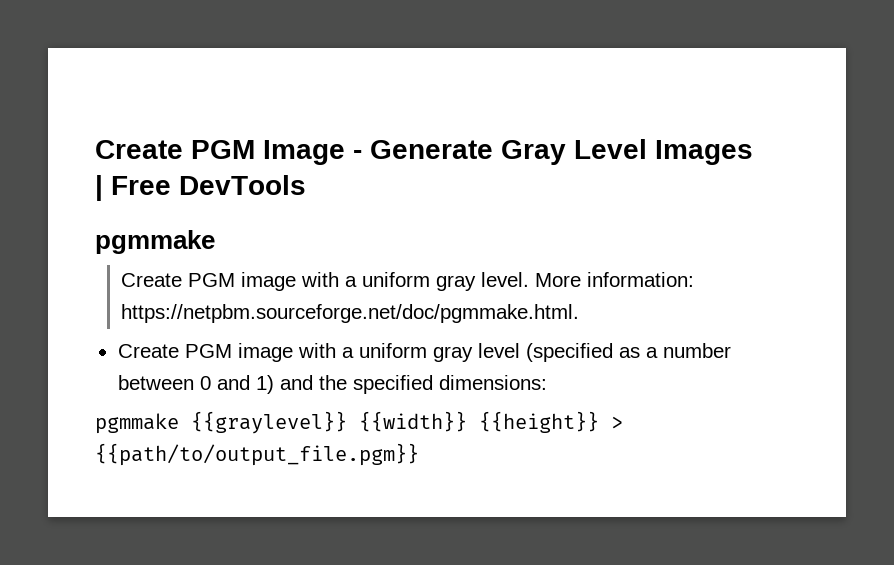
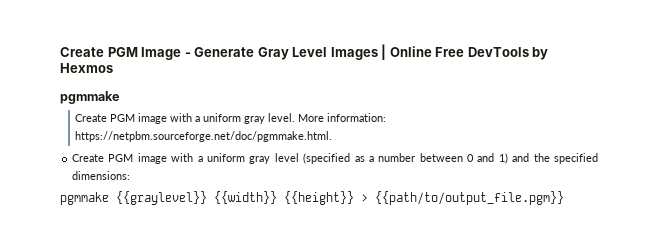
- Create PGM Image - Generate Gray Level Images | Free DevTools
+ Create PGM Image - Generate Gray Level Images | Online Free DevTools by Hexmos

